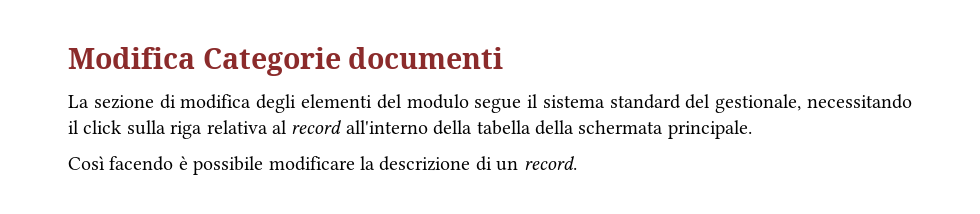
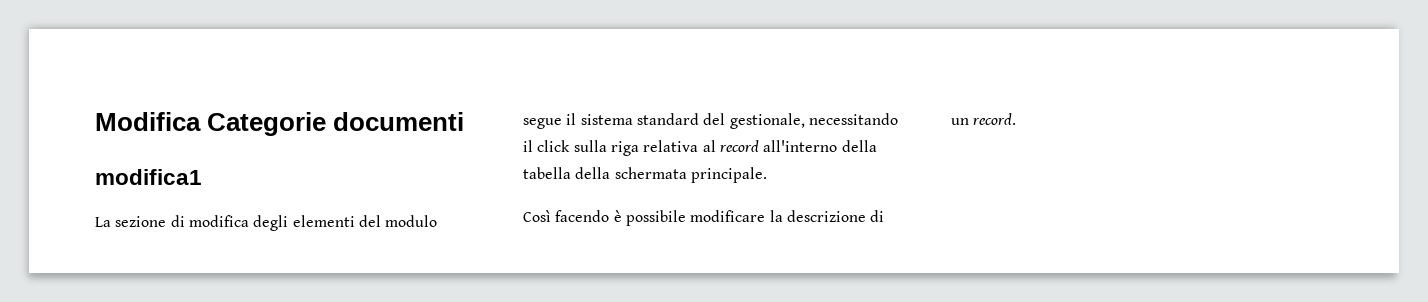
+ modifica1

